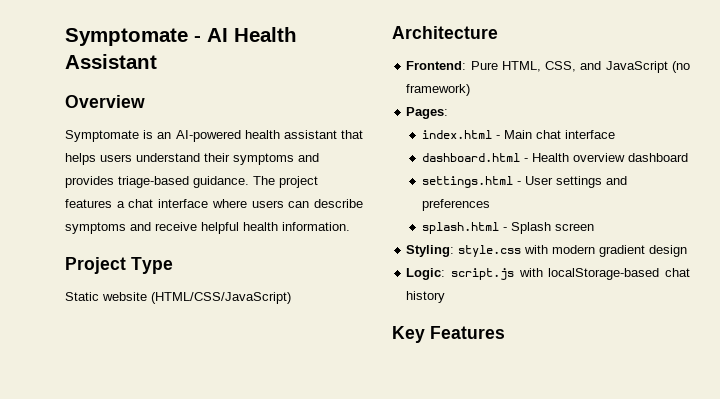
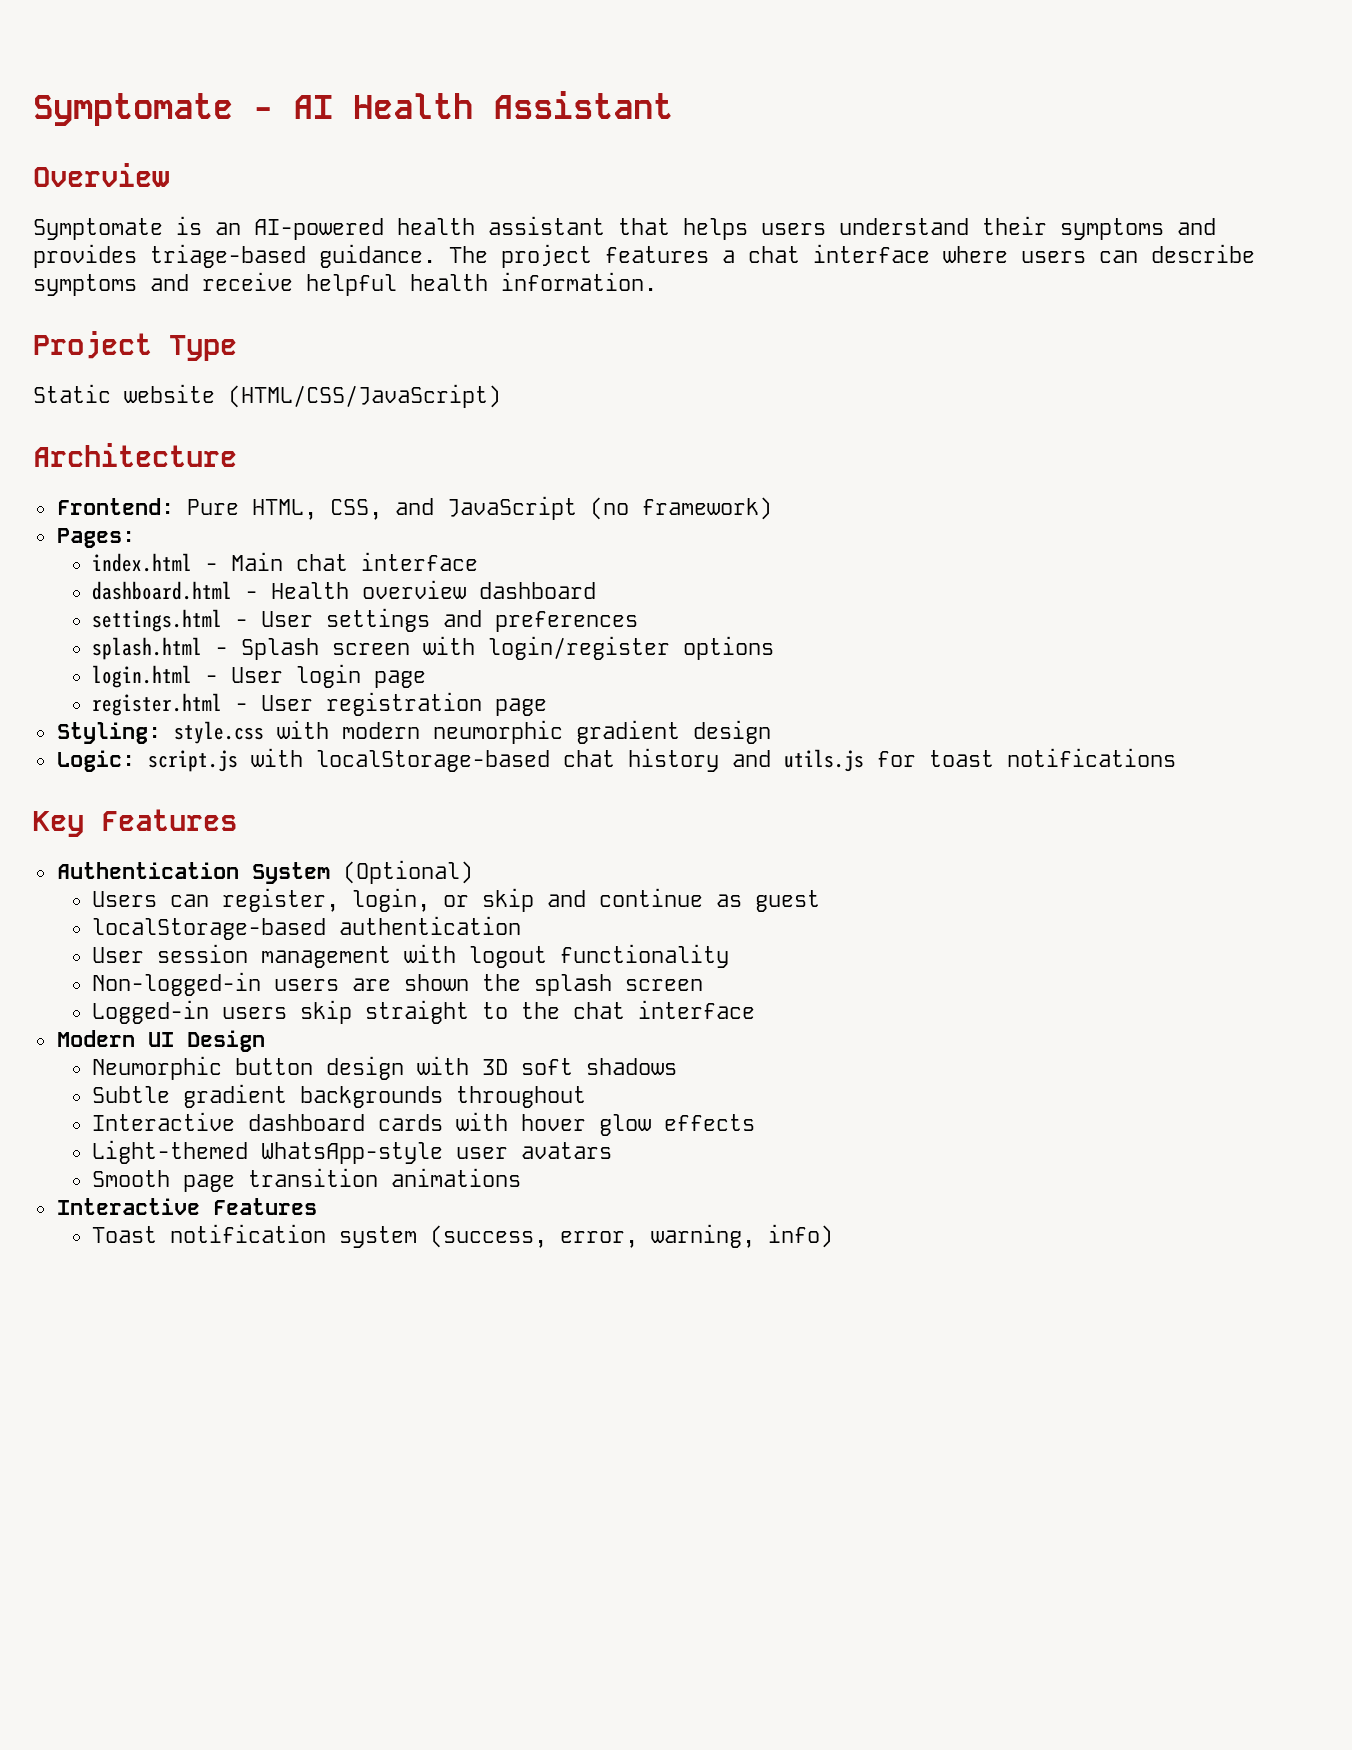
- splash.html - Splash screen
+ splash.html - Splash screen with login/register options
+ login.html - User login page
+ register.html - User registration page
- Styling: style.css with modern gradient design
+ Styling: style.css with modern neumorphic gradient design
- Logic: script.js with localStorage-based chat history
+ Logic: script.js with localStorage-based chat history and utils.js for toast notifications
  Key Features
+ Authentication System (Optional)
+ Users can register, login, or skip and continue as guest
+ localStorage-based authentication
+ User session management with logout functionality
+ Non-logged-in users are shown the splash screen
+ Logged-in users skip straight to the chat interface
+ Modern UI Design
+ Neumorphic button design with 3D soft shadows
+ Subtle gradient backgrounds throughout
+ Interactive dashboard cards with hover glow effects
+ Light-themed WhatsApp-style user avatars
+ Smooth page transition animations
+ Interactive Features
+ Toast notification system (success, error, warning, info)

